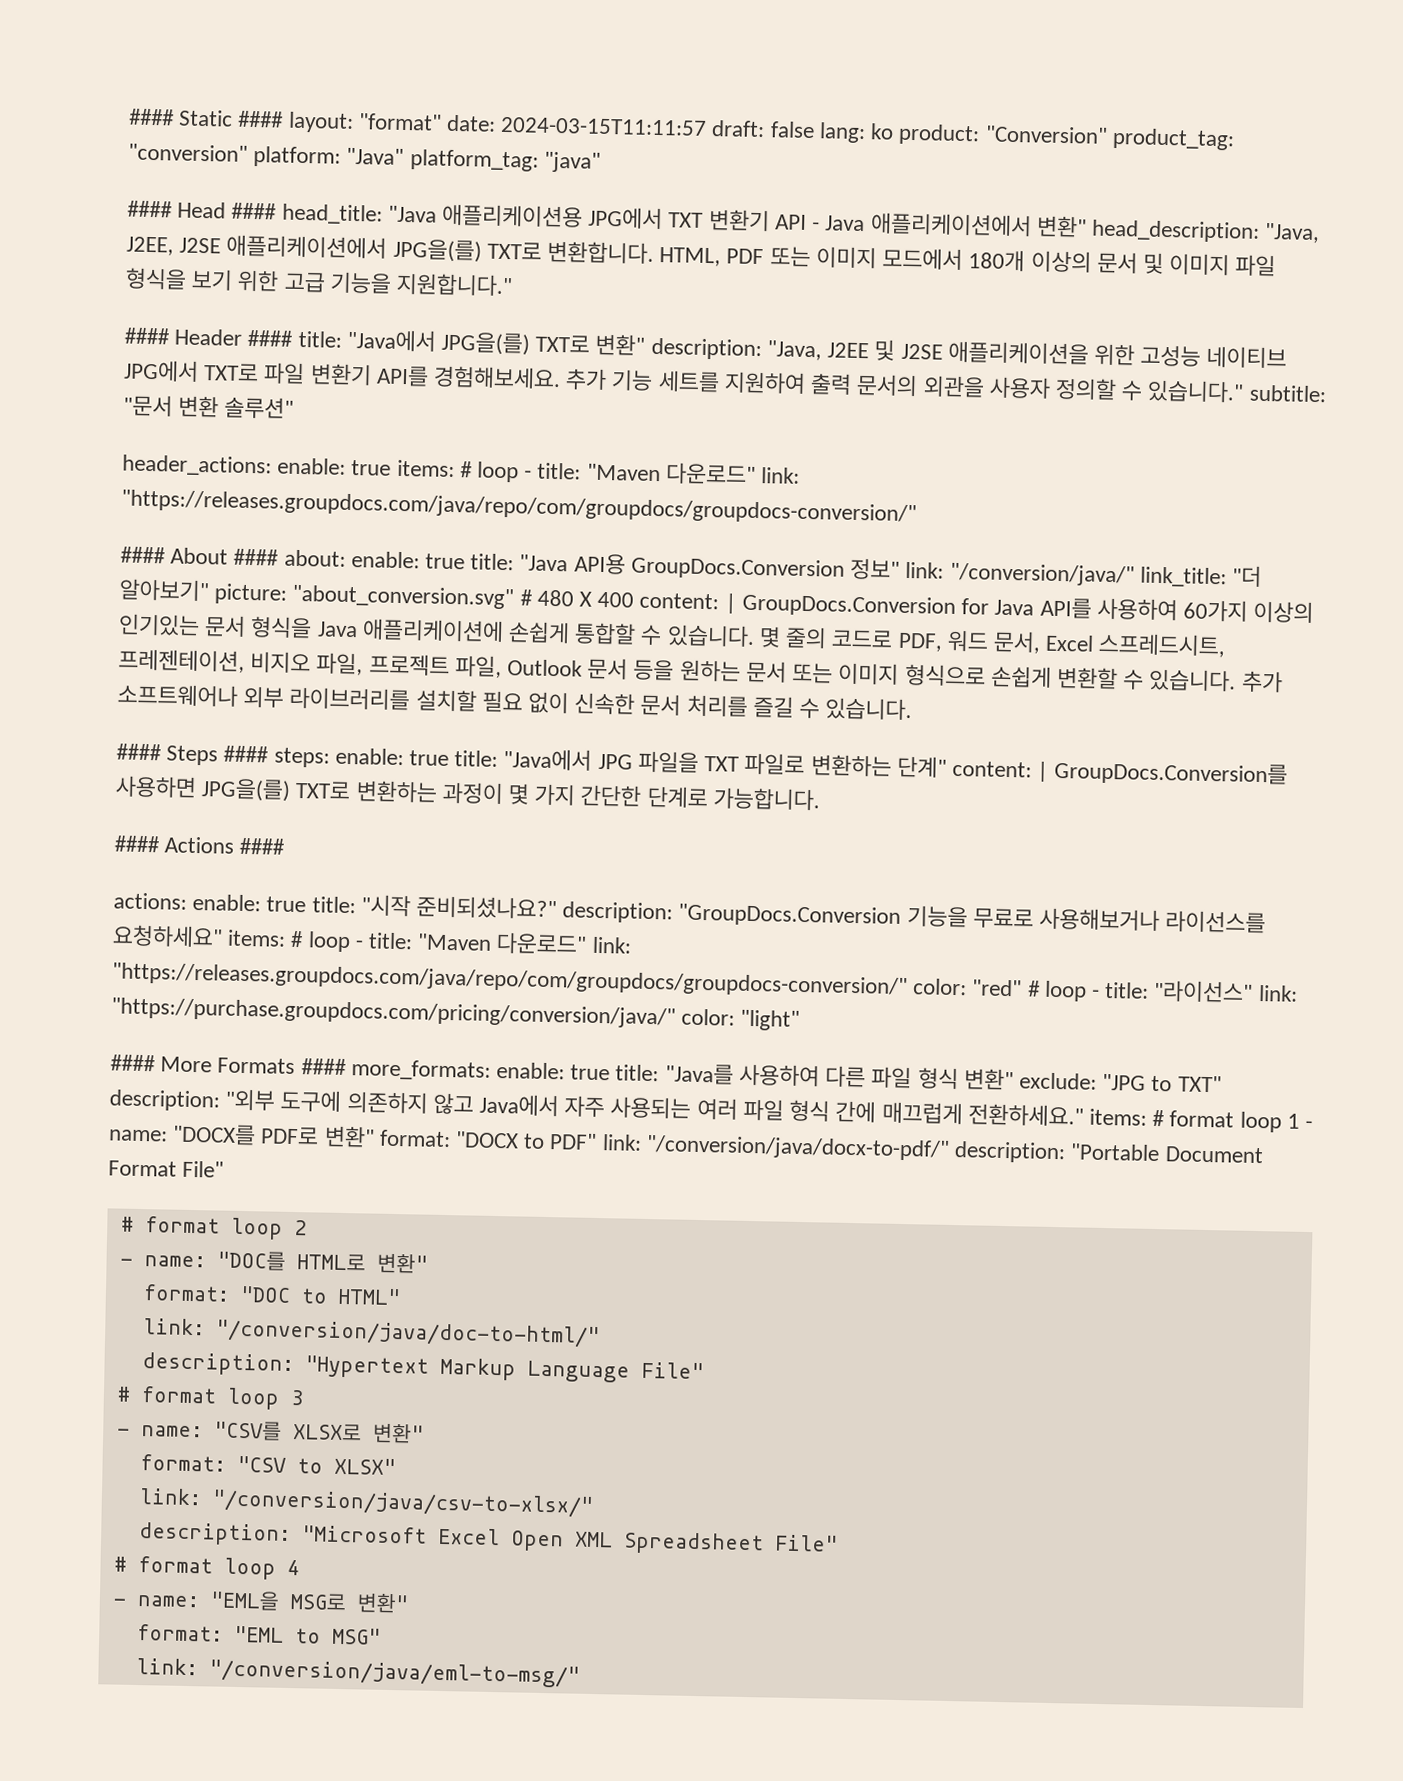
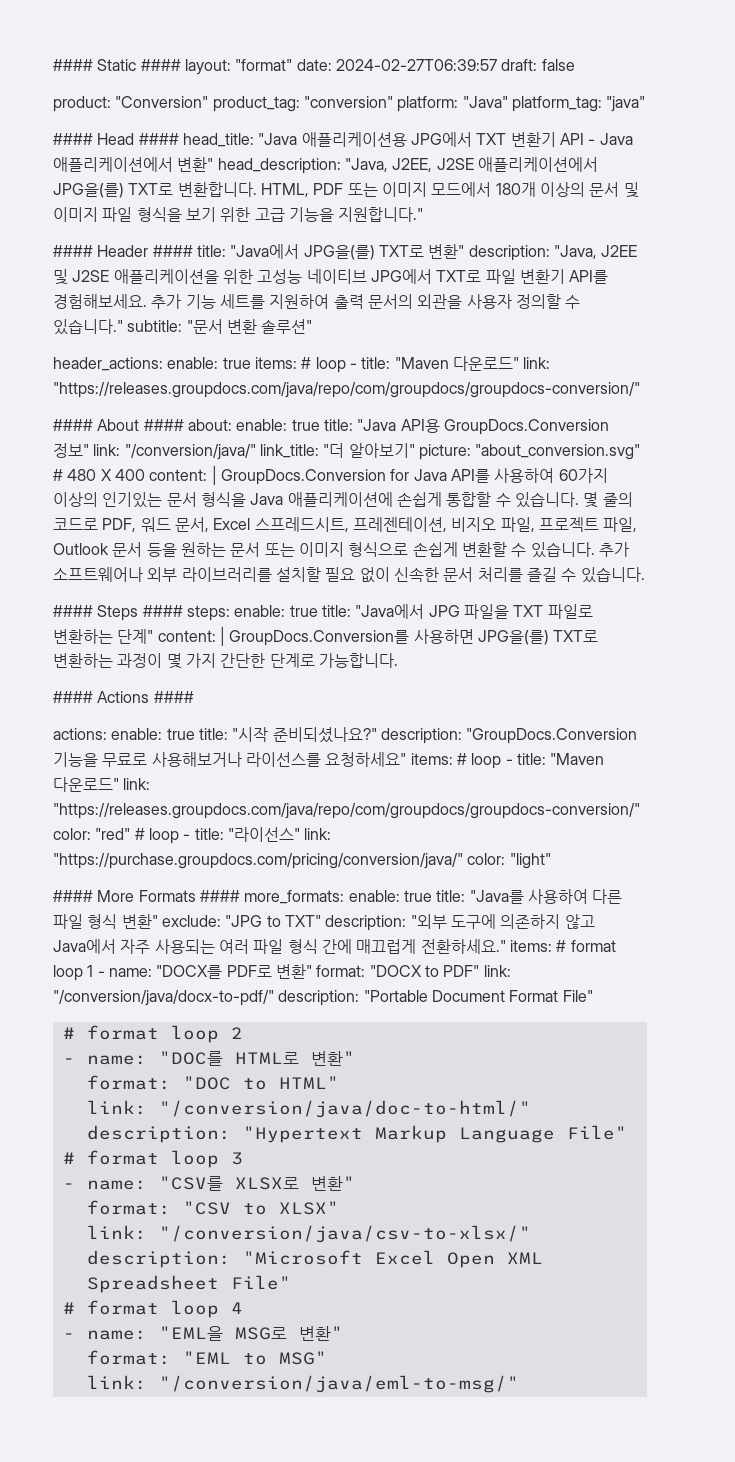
- #### Static #### layout: "format" date: 2024-03-15T11:11:57 draft: false lang: ko product: "Conversion" product_tag: "conversion" platform: "Java" platform_tag: "java"
+ #### Static #### layout: "format" date: 2024-02-27T06:39:57 draft: false
+ product: "Conversion" product_tag: "conversion" platform: "Java" platform_tag: "java"

